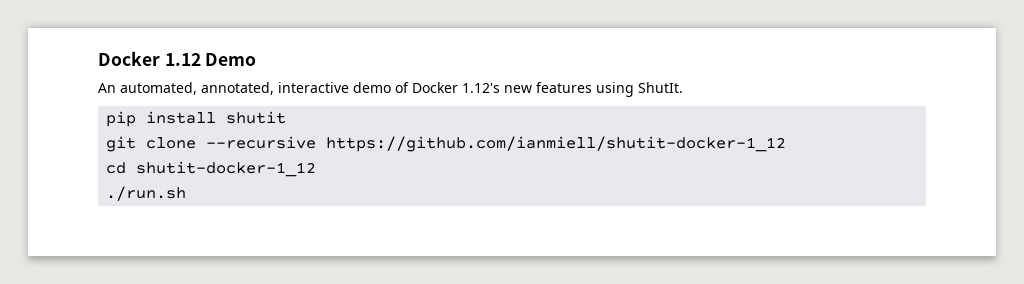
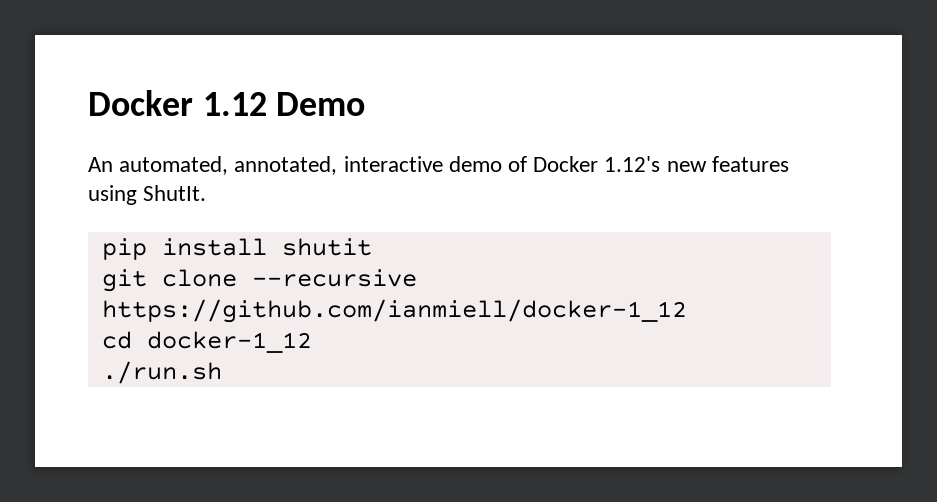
- git clone --recursive https://github.com/ianmiell/shutit-docker-1_12
+ git clone --recursive https://github.com/ianmiell/docker-1_12
- cd shutit-docker-1_12
+ cd docker-1_12

